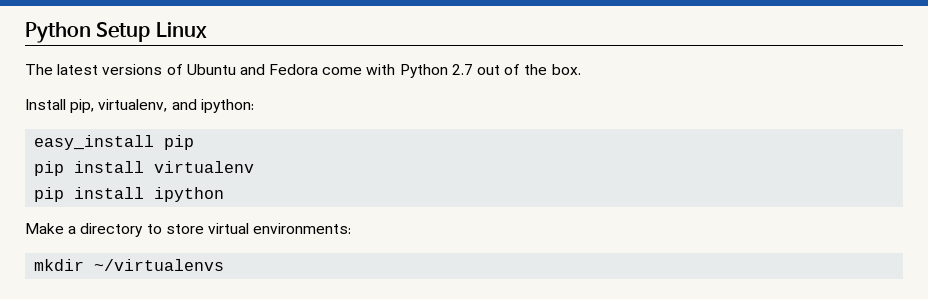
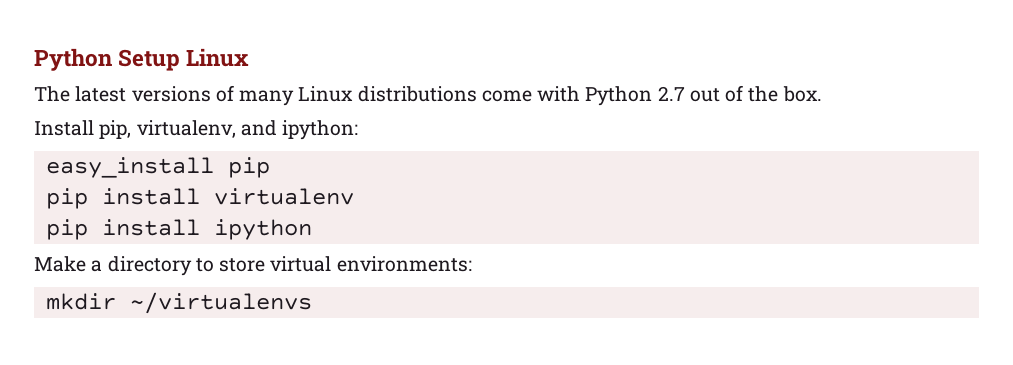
- The latest versions of Ubuntu and Fedora come with Python 2.7 out of the box.
+ The latest versions of many Linux distributions come with Python 2.7 out of the box.

